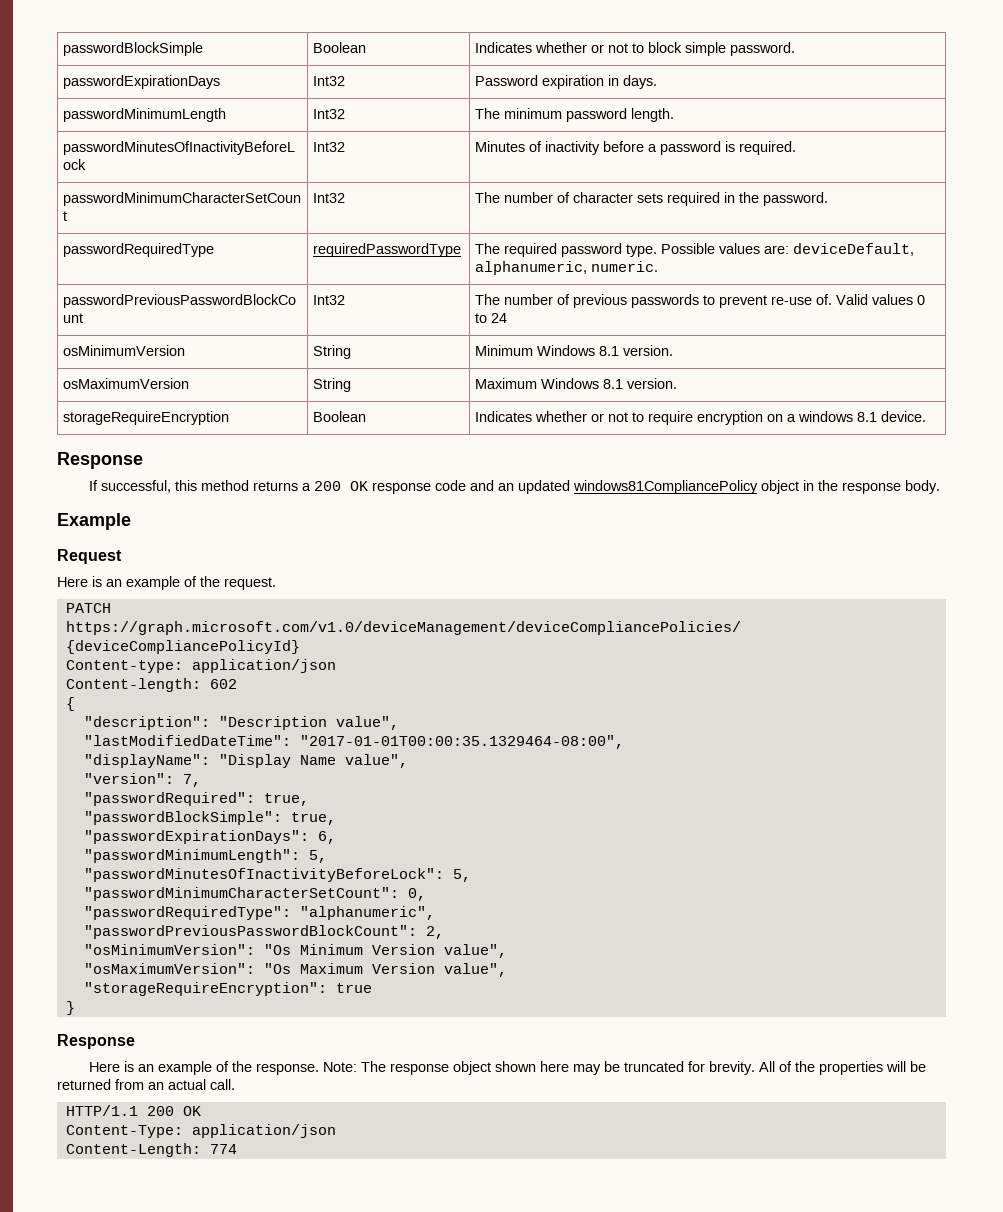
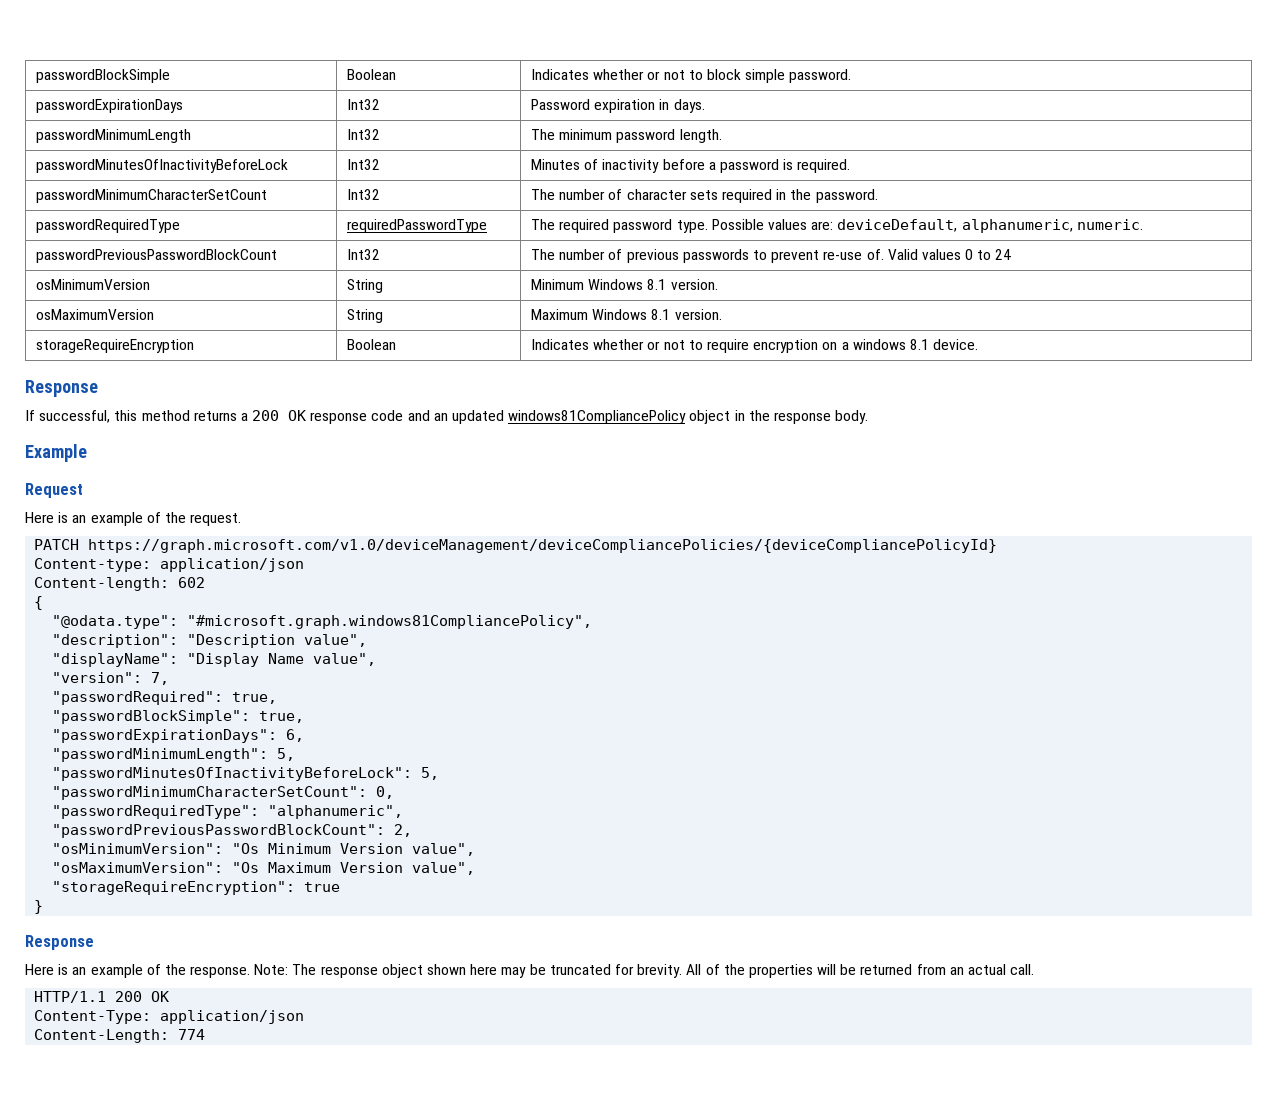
+ "@odata.type": "#microsoft.graph.windows81CompliancePolicy",
- "lastModifiedDateTime": "2017-01-01T00:00:35.1329464-08:00",

